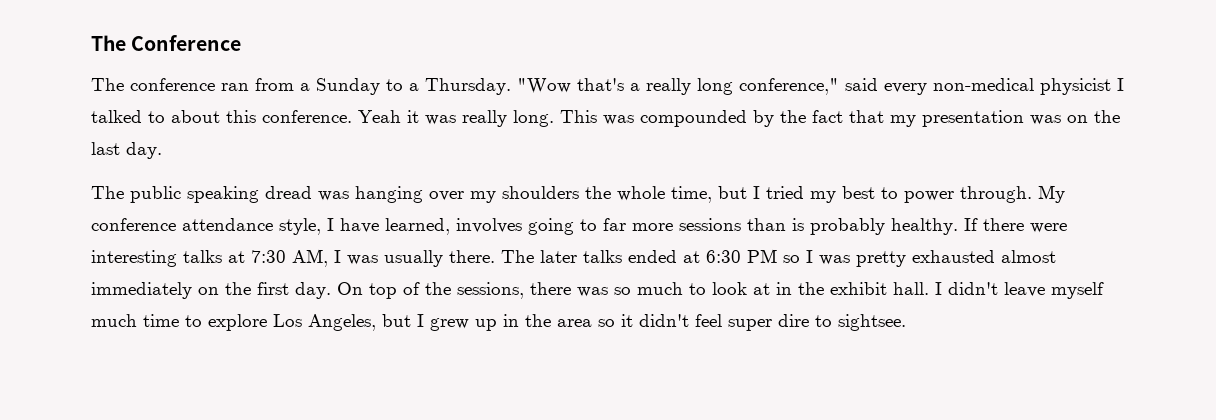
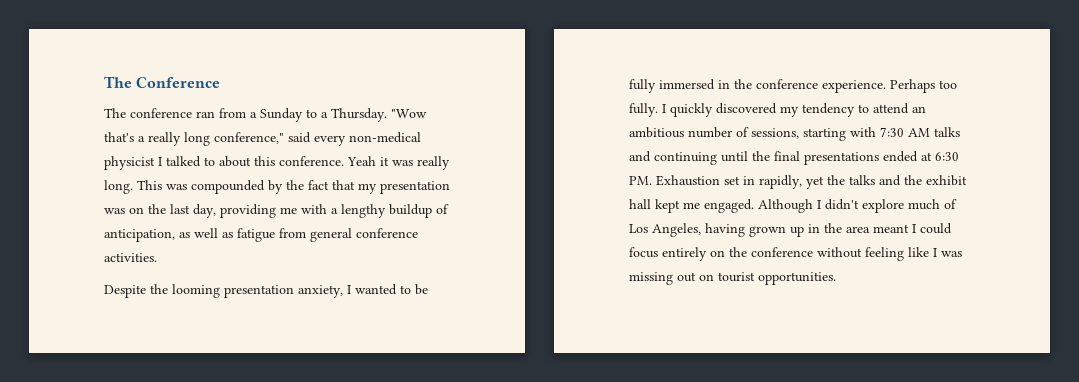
- This was compounded by the fact that my presentation was on the last day.
- The public speaking dread was hanging over my shoulders the whole time, but I tried my best to power through. My conference attendance style, I have learned, involves going to far more sessions than is probably healthy. If there were interesting talks at 7:30 AM, I was usually there. The later talks ended at 6:30 PM so I was pretty exhausted almost immediately on the first day. On top of the sessions, there was so much to look at in the exhibit hall. I didn't leave myself much time to explore Los Angeles, but I grew up in the area so it didn't feel super dire to sightsee.
+ This was compounded by the fact that my presentation was on the last day, providing me with a lengthy buildup of anticipation, as well as fatigue from general conference activities.
+ Despite the looming presentation anxiety, I wanted to be fully immersed in the conference experience. Perhaps too fully. I quickly discovered my tendency to attend an ambitious number of sessions, starting with 7:30 AM talks and continuing until the final presentations ended at 6:30 PM. Exhaustion set in rapidly, yet the talks and the exhibit hall kept me engaged. Although I didn't explore much of Los Angeles, having grown up in the area meant I could focus entirely on the conference without feeling like I was missing out on tourist opportunities.

